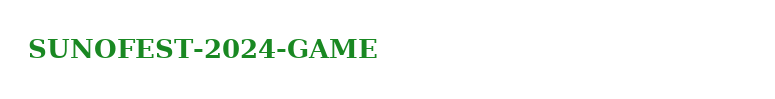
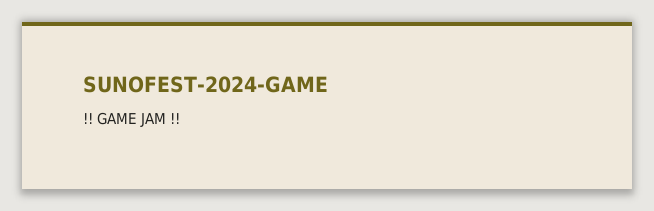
+ !! GAME JAM !!

